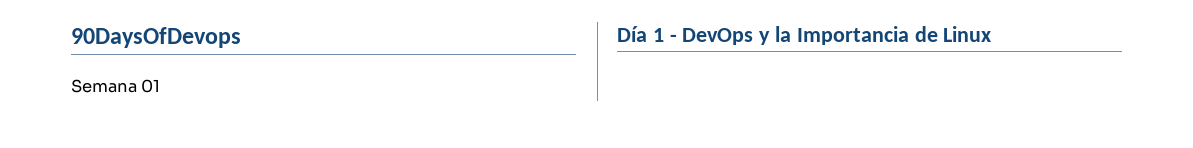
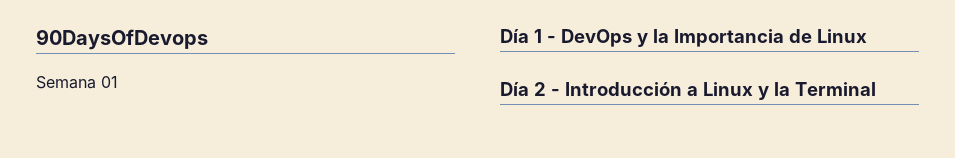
+ Día 2 - Introducción a Linux y la Terminal

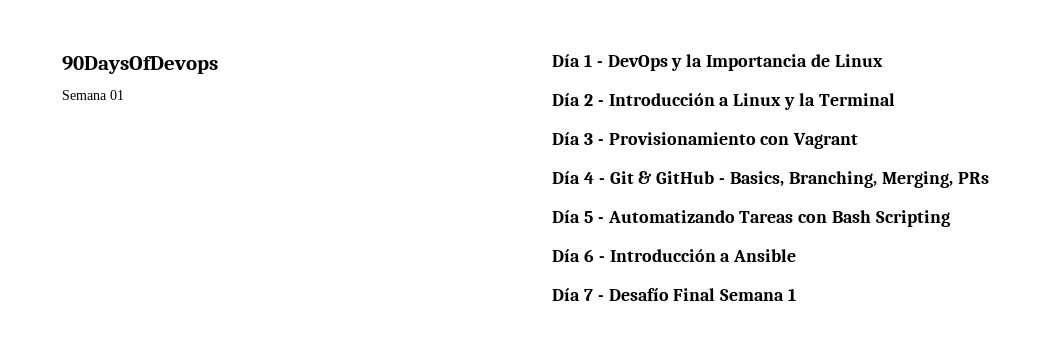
+ Día 3 - Provisionamiento con Vagrant
+ Día 4 - Git & GitHub - Basics, Branching, Merging, PRs
+ Día 5 - Automatizando Tareas con Bash Scripting
+ Día 6 - Introducción a Ansible
+ Día 7 - Desafío Final Semana 1

